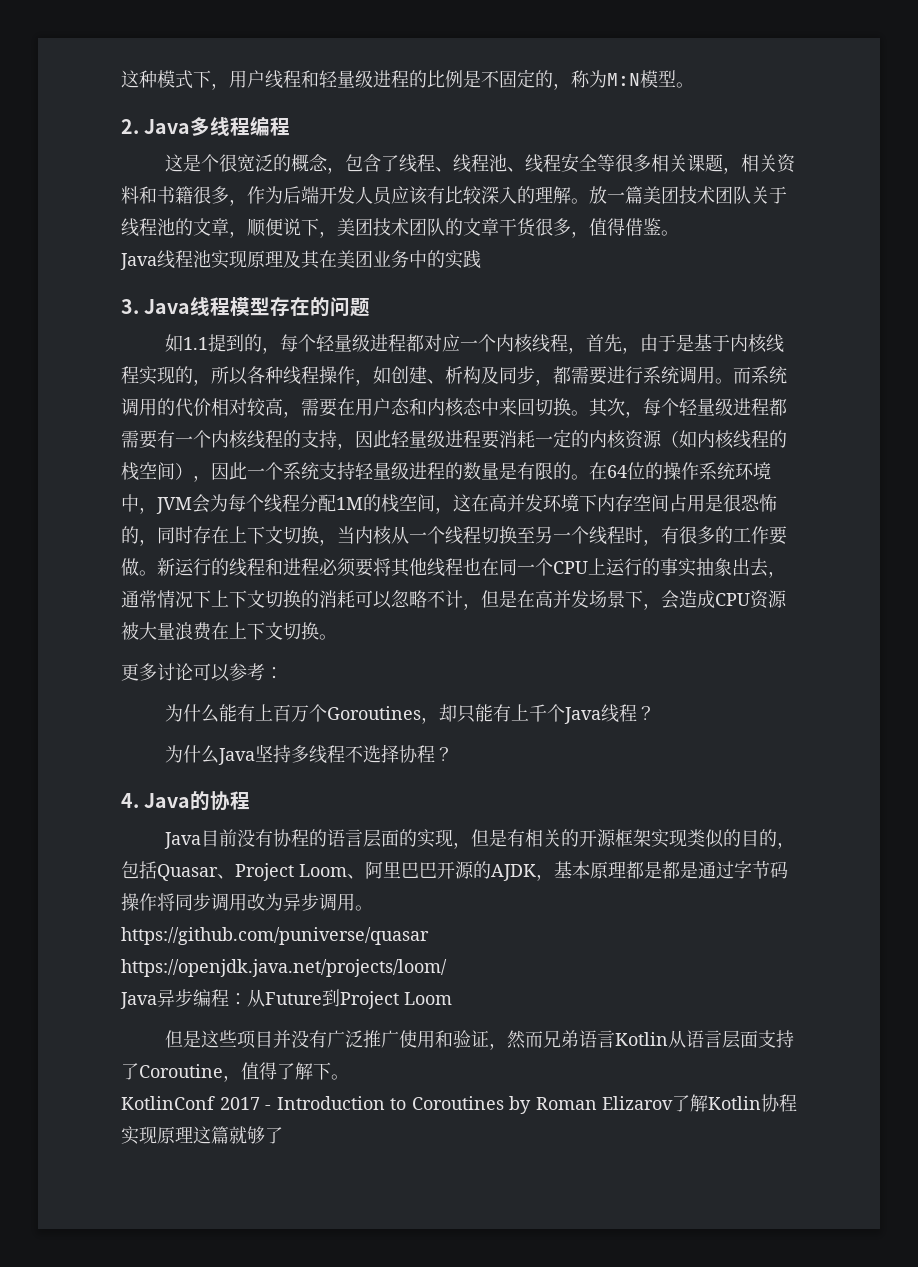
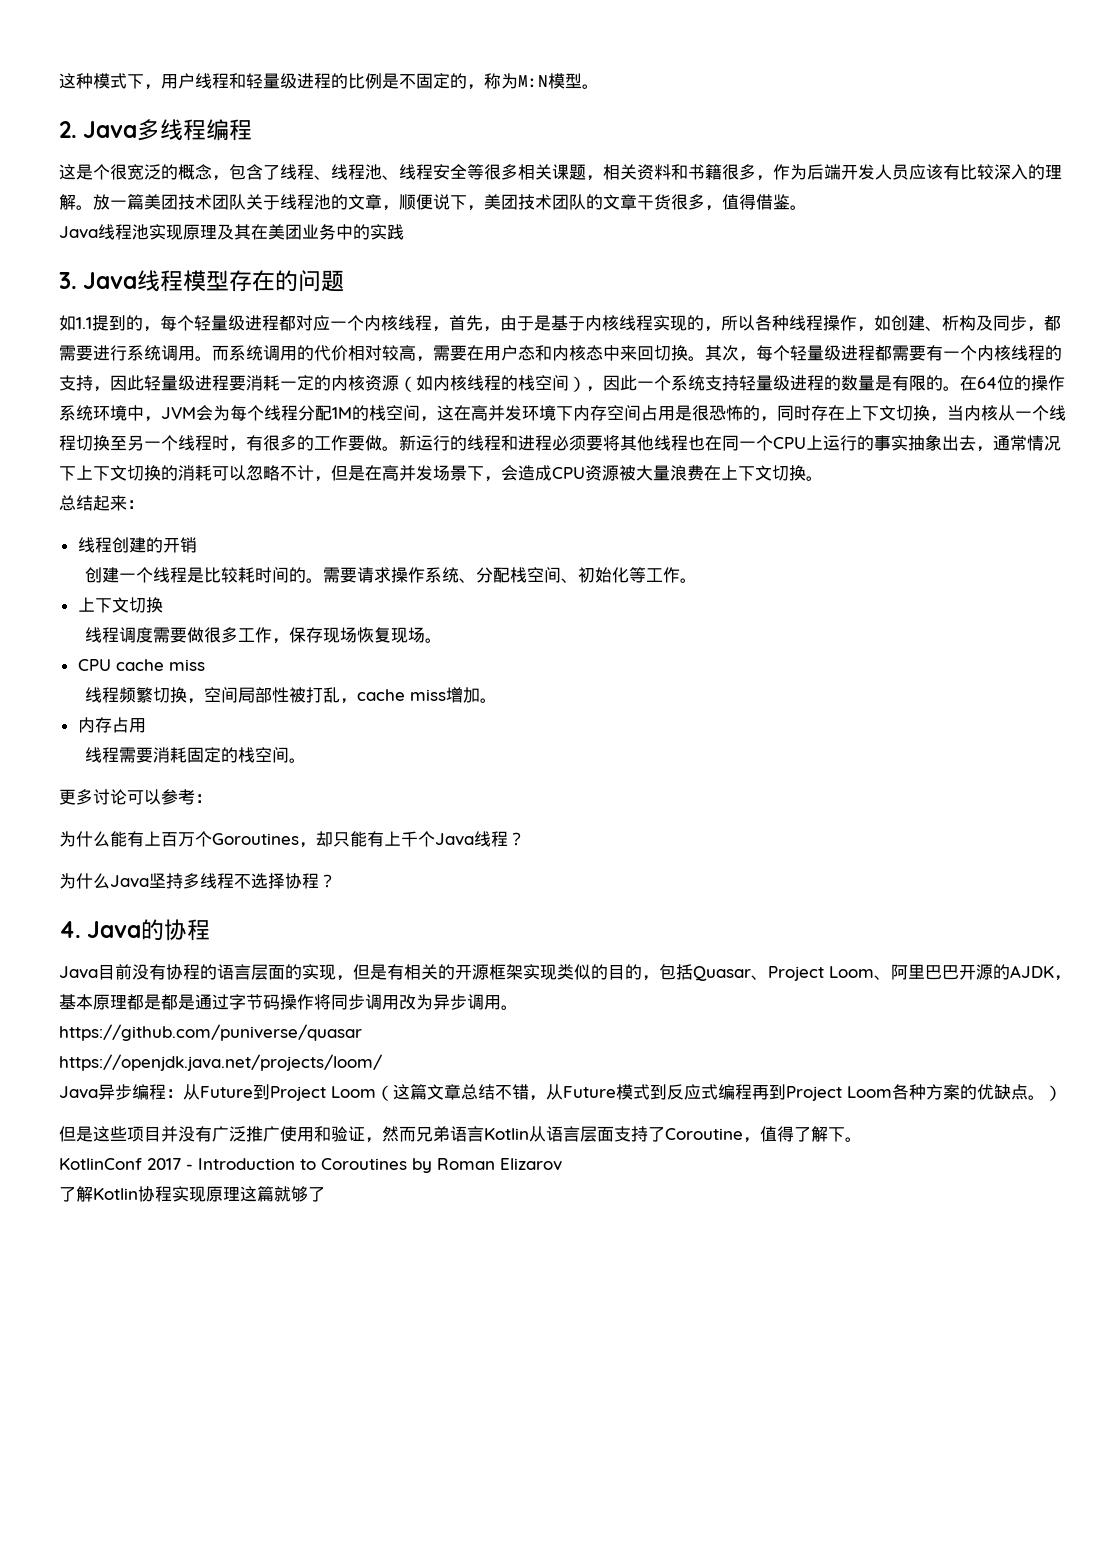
+ 总结起来：
+ 线程创建的开销
+ 创建一个线程是比较耗时间的。需要请求操作系统、分配栈空间、初始化等工作。
+ 上下文切换
+ 线程调度需要做很多工作，保存现场恢复现场。
+ CPU cache miss
+ 线程频繁切换，空间局部性被打乱，cache miss增加。
+ 内存占用
+ 线程需要消耗固定的栈空间。
- Java异步编程：从Future到Project Loom
+ Java异步编程：从Future到Project Loom（这篇文章总结不错，从Future模式到反应式编程再到Project Loom各种方案的优缺点。）
- KotlinConf 2017 - Introduction to Coroutines by Roman Elizarov了解Kotlin协程实现原理这篇就够了
+ KotlinConf 2017 - Introduction to Coroutines by Roman Elizarov
+ 了解Kotlin协程实现原理这篇就够了

